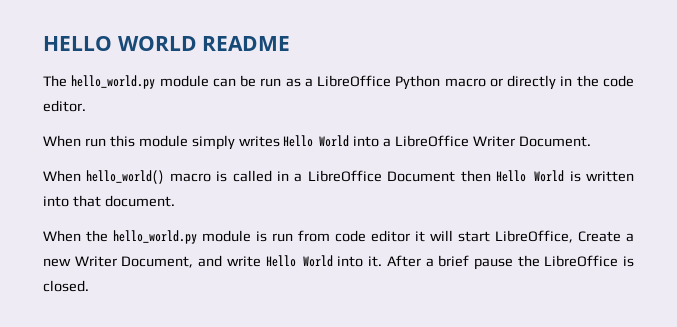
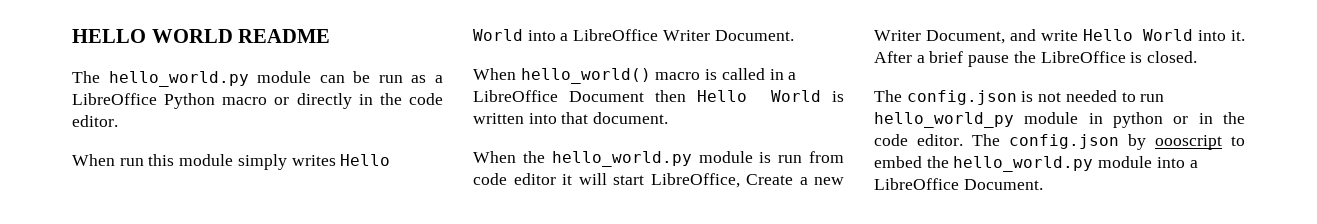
+ The config.json is not needed to run hello_world_py module in python or in the code editor. The config.json by oooscript to embed the hello_world.py module into a LibreOffice Document.

